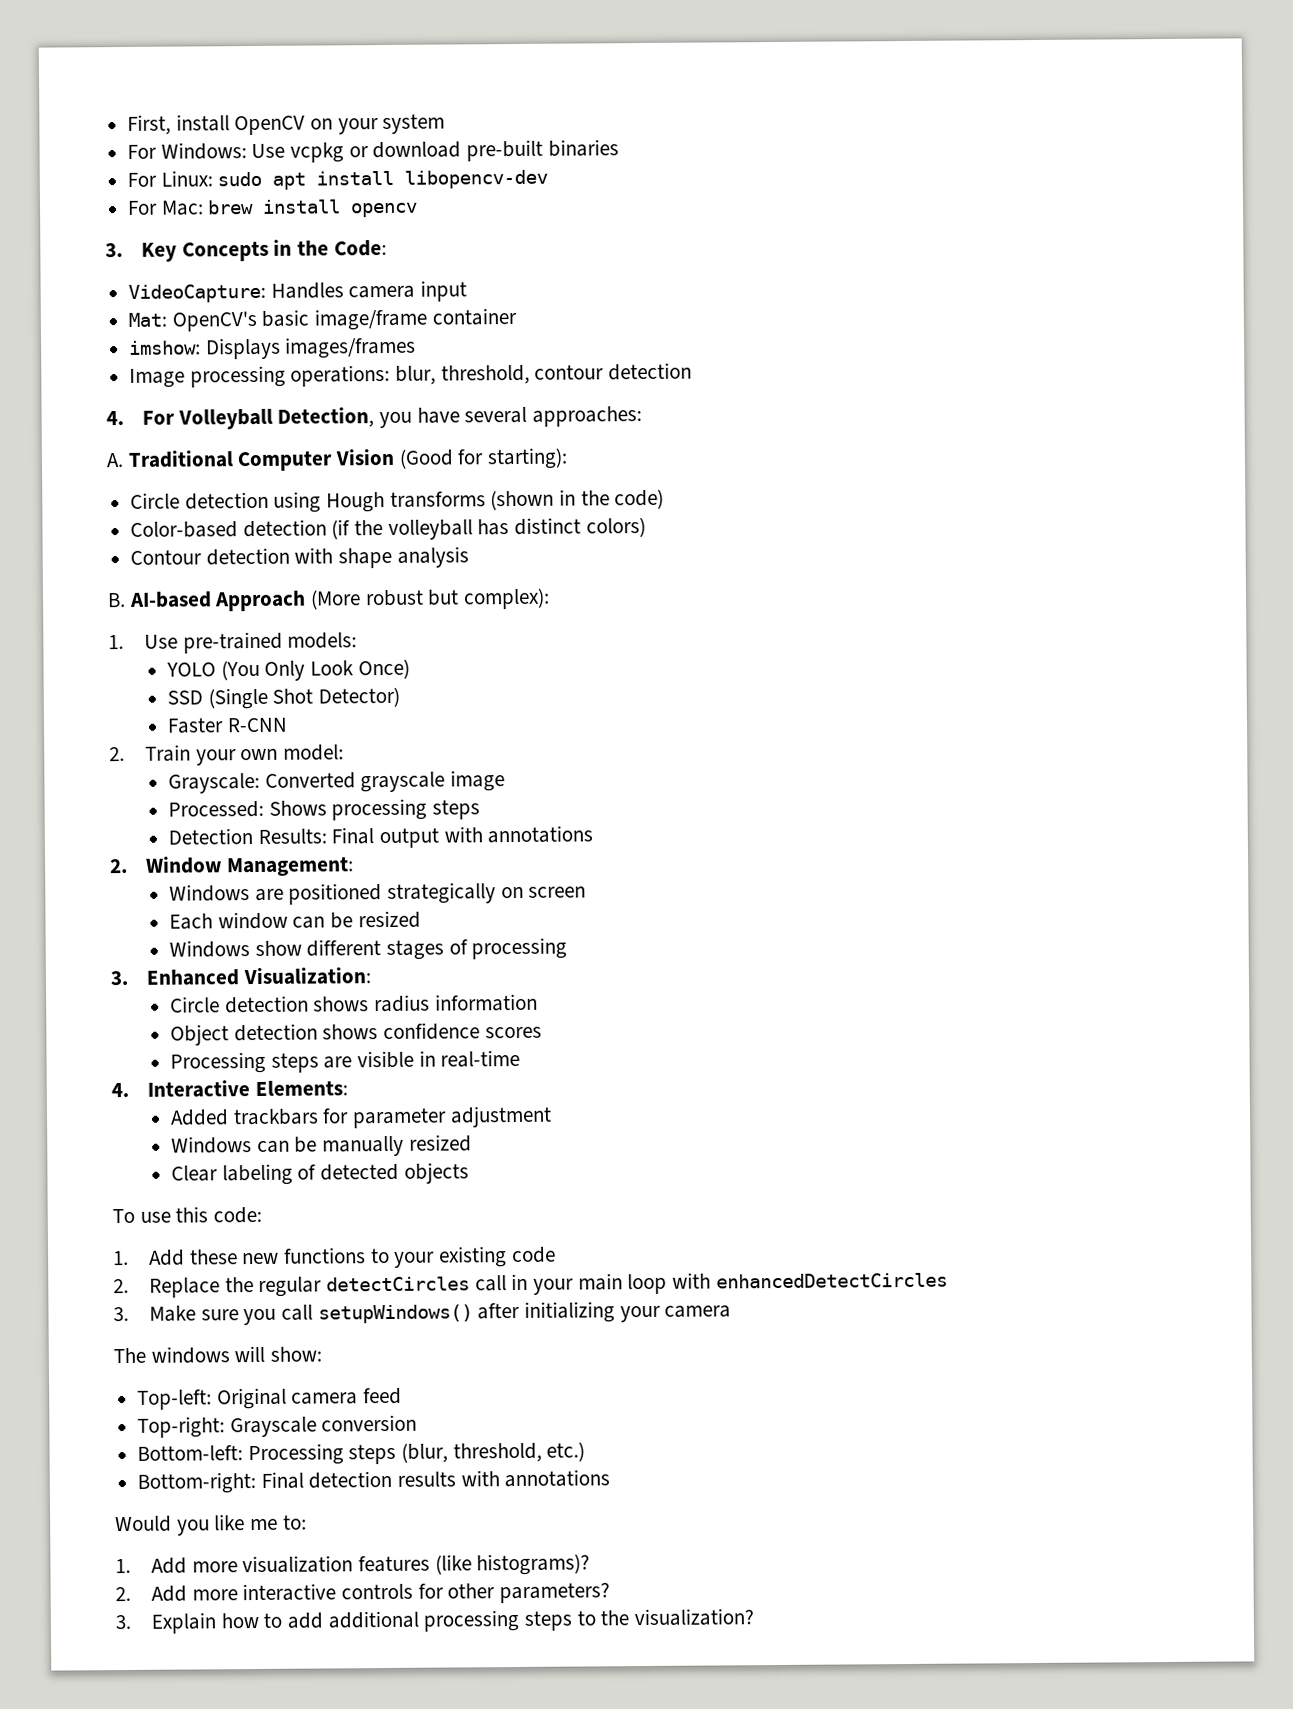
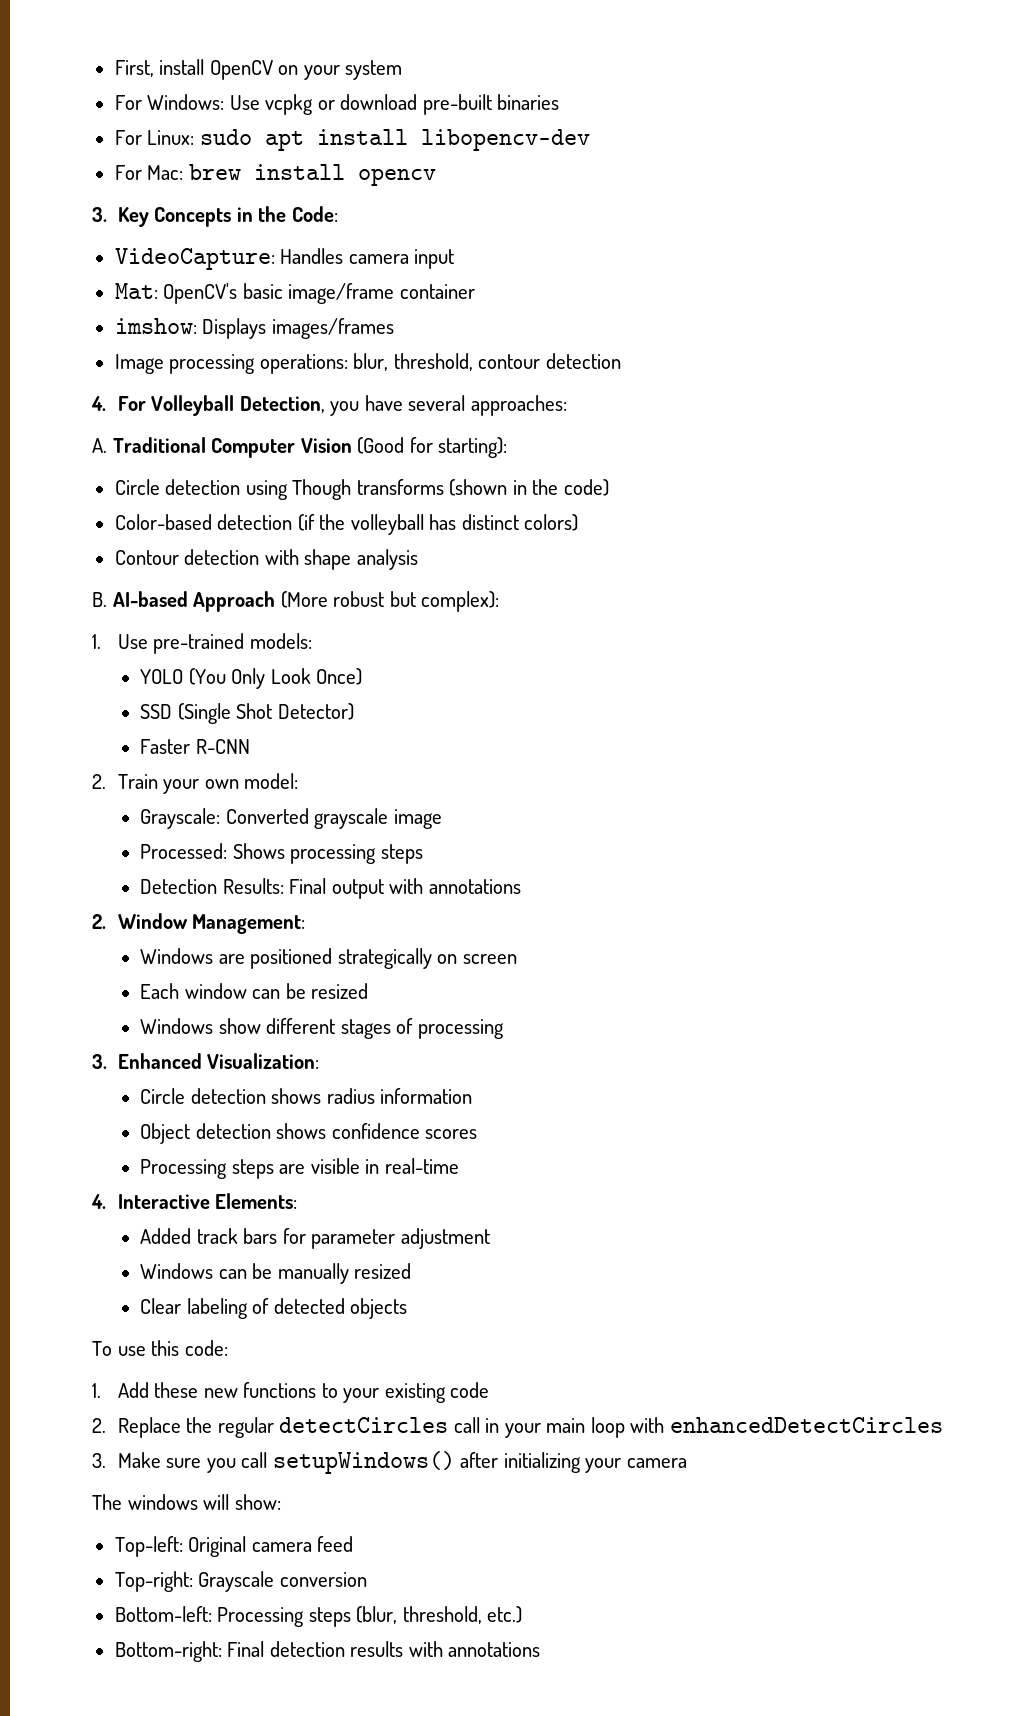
- Circle detection using Hough transforms (shown in the code)
+ Circle detection using Though transforms (shown in the code)
- Added trackbars for parameter adjustment
+ Added track bars for parameter adjustment
- Would you like me to:
- 1. Add more visualization features (like histograms)?
- 2. Add more interactive controls for other parameters?
- 3. Explain how to add additional processing steps to the visualization?

